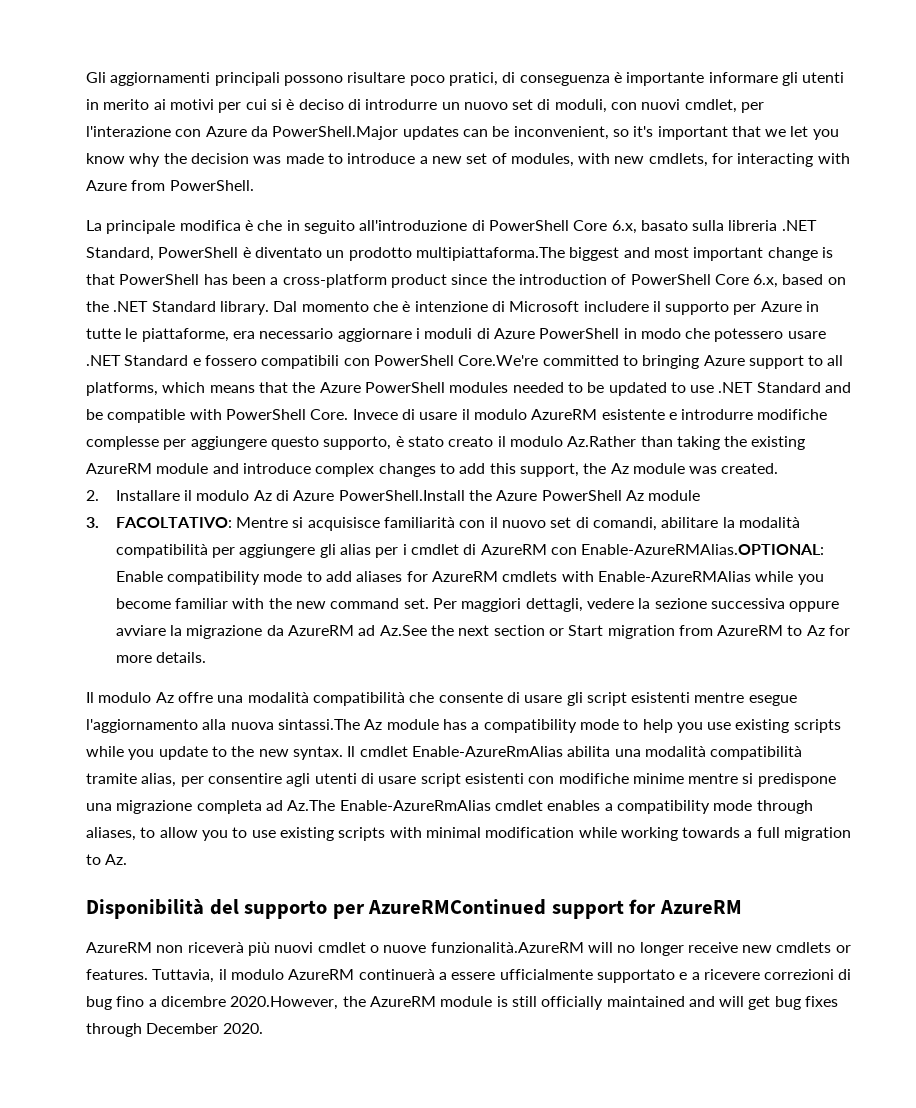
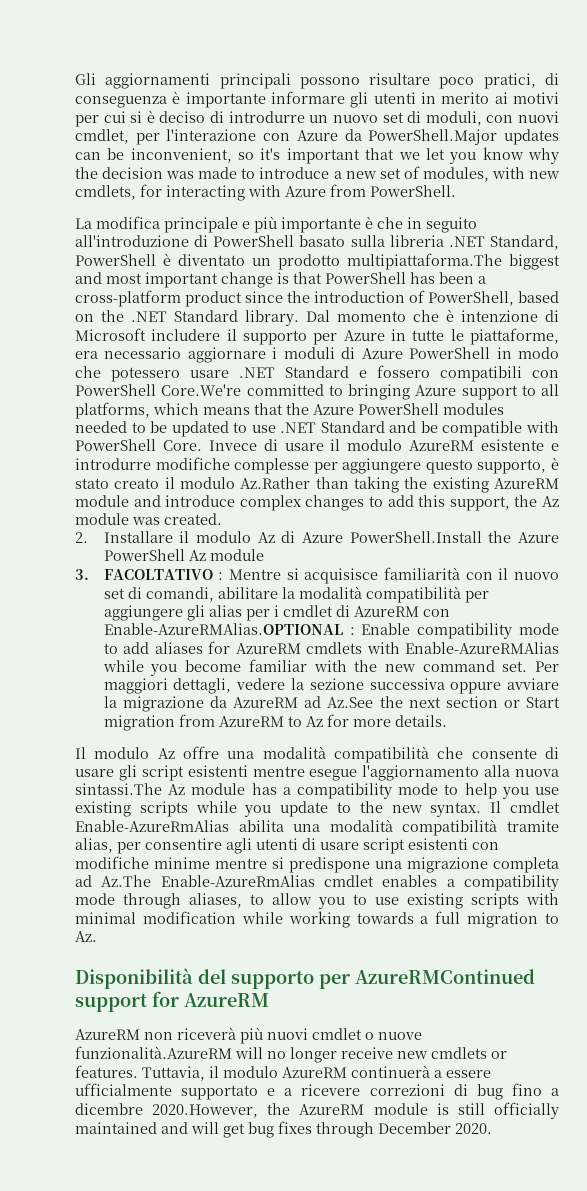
- La principale modifica è che in seguito all'introduzione di PowerShell Core 6.x, basato sulla libreria .NET Standard, PowerShell è diventato un prodotto multipiattaforma.The biggest and most important change is that PowerShell has been a cross-platform product since the introduction of PowerShell Core 6.x, based on the .NET Standard library.
+ La modifica principale e più importante è che in seguito all'introduzione di PowerShell basato sulla libreria .NET Standard, PowerShell è diventato un prodotto multipiattaforma.The biggest and most important change is that PowerShell has been a cross-platform product since the introduction of PowerShell, based on the .NET Standard library.
- 3. FACOLTATIVO: Mentre si acquisisce familiarità con il nuovo set di comandi, abilitare la modalità compatibilità per aggiungere gli alias per i cmdlet di AzureRM con Enable-AzureRMAlias.OPTIONAL: Enable compatibility mode to add aliases for AzureRM cmdlets with Enable-AzureRMAlias while you become familiar with the new command set.
+ 3. FACOLTATIVO : Mentre si acquisisce familiarità con il nuovo set di comandi, abilitare la modalità compatibilità per aggiungere gli alias per i cmdlet di AzureRM con Enable-AzureRMAlias.OPTIONAL : Enable compatibility mode to add aliases for AzureRM cmdlets with Enable-AzureRMAlias while you become familiar with the new command set.

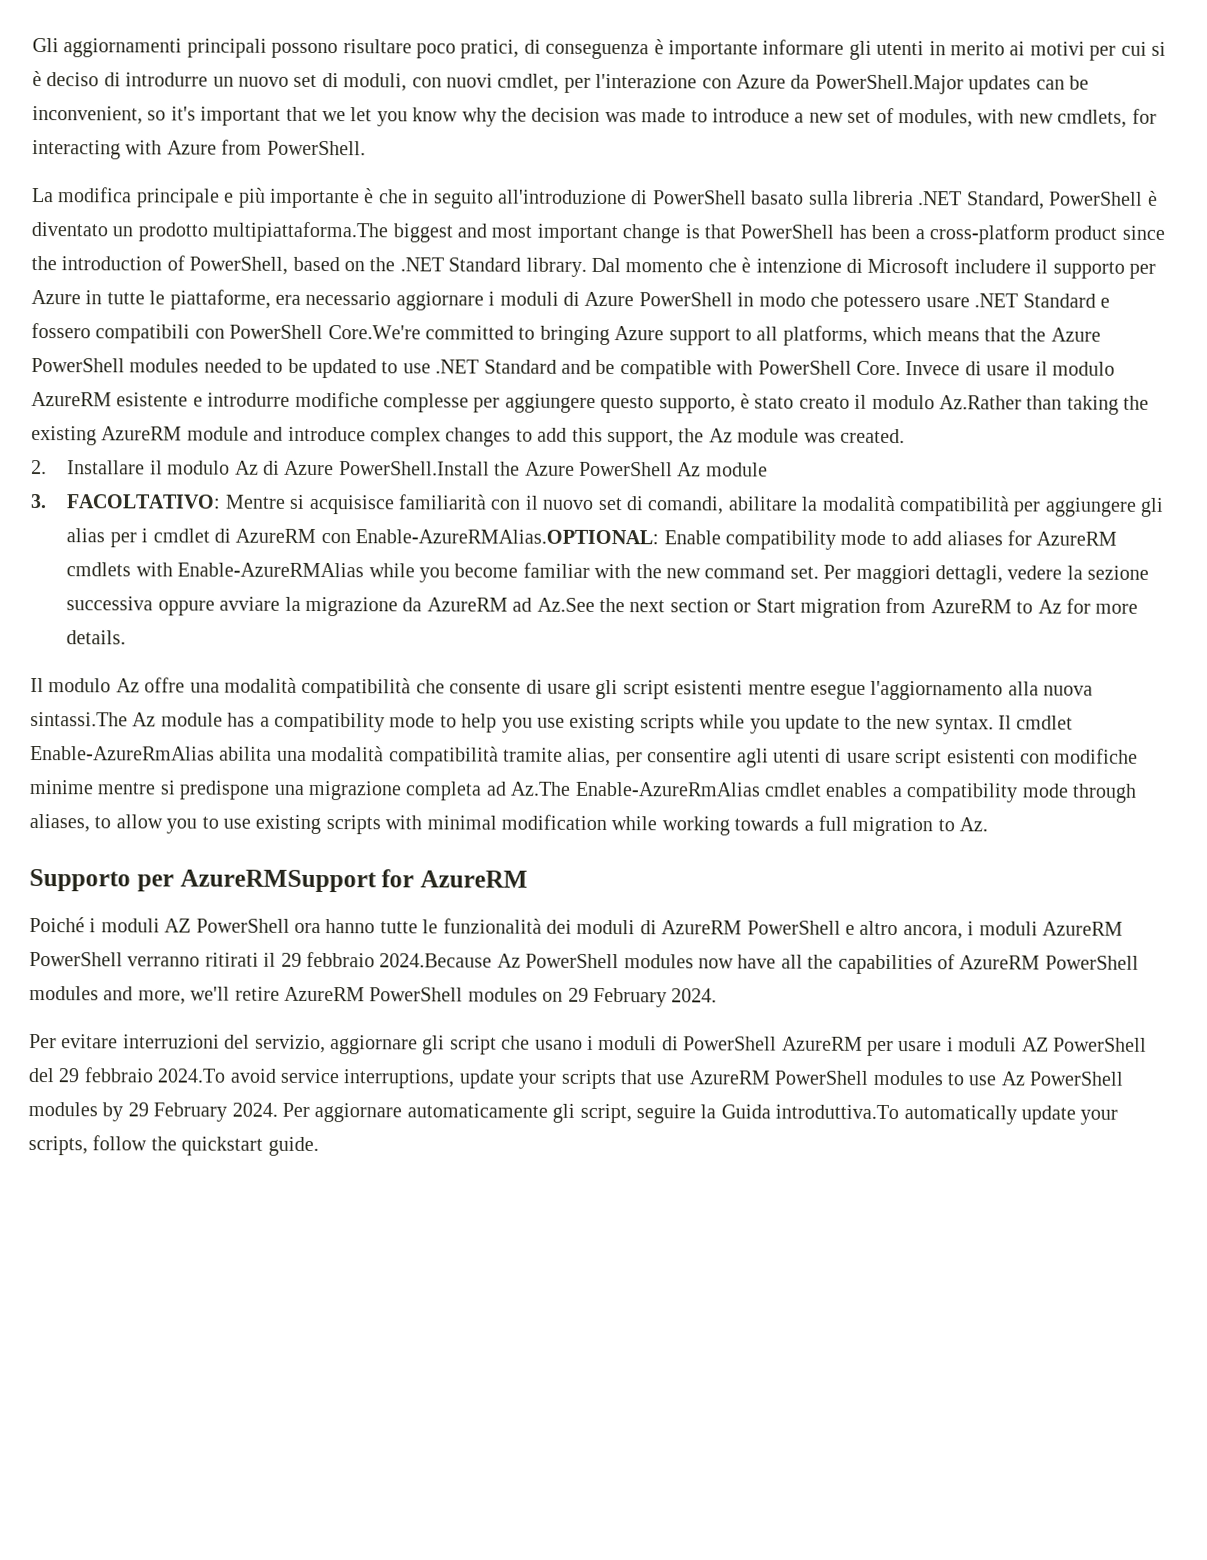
- 3. FACOLTATIVO : Mentre si acquisisce familiarità con il nuovo set di comandi, abilitare la modalità compatibilità per aggiungere gli alias per i cmdlet di AzureRM con Enable-AzureRMAlias.OPTIONAL : Enable compatibility mode to add aliases for AzureRM cmdlets with Enable-AzureRMAlias while you become familiar with the new command set.
+ 3. FACOLTATIVO: Mentre si acquisisce familiarità con il nuovo set di comandi, abilitare la modalità compatibilità per aggiungere gli alias per i cmdlet di AzureRM con Enable-AzureRMAlias.OPTIONAL: Enable compatibility mode to add aliases for AzureRM cmdlets with Enable-AzureRMAlias while you become familiar with the new command set.
- Disponibilità del supporto per AzureRMContinued support for AzureRM
- AzureRM non riceverà più nuovi cmdlet o nuove funzionalità.AzureRM will no longer receive new cmdlets or features. Tuttavia, il modulo AzureRM continuerà a essere ufficialmente supportato e a ricevere correzioni di bug fino a dicembre 2020.However, the AzureRM module is still officially maintained and will get bug fixes through December 2020.
+ Supporto per AzureRMSupport for AzureRM
+ Poiché i moduli AZ PowerShell ora hanno tutte le funzionalità dei moduli di AzureRM PowerShell e altro ancora, i moduli AzureRM PowerShell verranno ritirati il 29 febbraio 2024.Because Az PowerShell modules now have all the capabilities of AzureRM PowerShell modules and more, we'll retire AzureRM PowerShell modules on 29 February 2024.
+ Per evitare interruzioni del servizio, aggiornare gli script che usano i moduli di PowerShell AzureRM per usare i moduli AZ PowerShell del 29 febbraio 2024.To avoid service interruptions, update your scripts that use AzureRM PowerShell modules to use Az PowerShell modules by 29 February 2024. Per aggiornare automaticamente gli script, seguire la Guida introduttiva.To automatically update your scripts, follow the quickstart guide.

